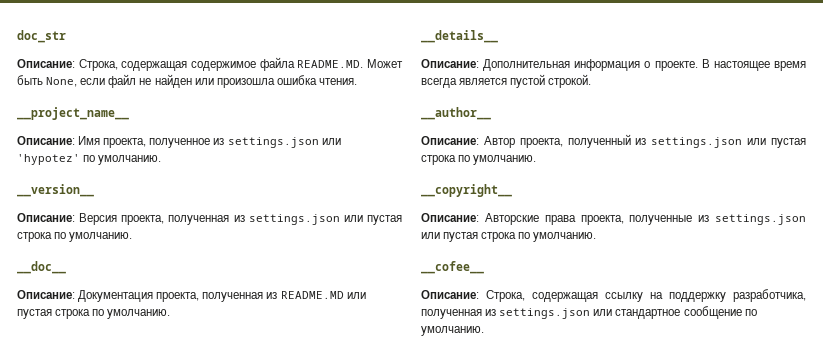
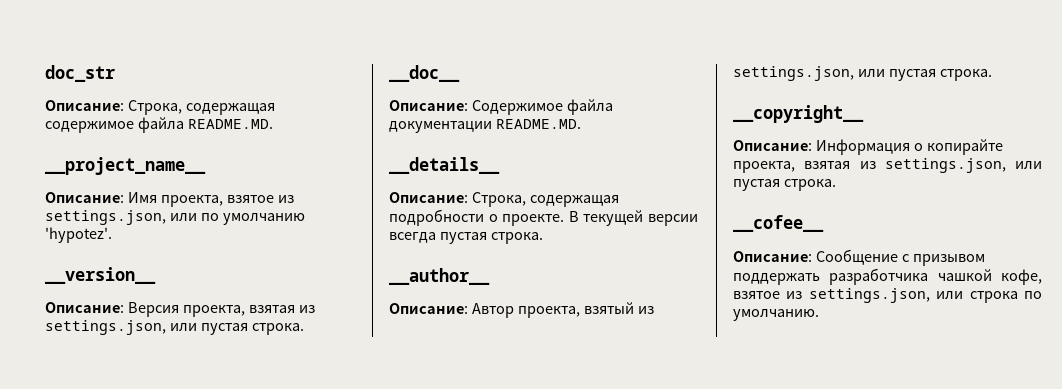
- Описание: Строка, содержащая содержимое файла README.MD. Может быть None, если файл не найден или произошла ошибка чтения.
+ Описание: Строка, содержащая содержимое файла README.MD.
  __project_name__
- Описание: Имя проекта, полученное из settings.json или 'hypotez' по умолчанию.
+ Описание: Имя проекта, взятое из settings.json, или по умолчанию 'hypotez'.
  __version__
- Описание: Версия проекта, полученная из settings.json или пустая строка по умолчанию.
+ Описание: Версия проекта, взятая из settings.json, или пустая строка.
  __doc__
- Описание: Документация проекта, полученная из README.MD или пустая строка по умолчанию.
+ Описание: Содержимое файла документации README.MD.
  __details__
- Описание: Дополнительная информация о проекте. В настоящее время всегда является пустой строкой.
+ Описание: Строка, содержащая подробности о проекте. В текущей версии всегда пустая строка.
  __author__
- Описание: Автор проекта, полученный из settings.json или пустая строка по умолчанию.
+ Описание: Автор проекта, взятый из settings.json, или пустая строка.
  __copyright__
- Описание: Авторские права проекта, полученные из settings.json или пустая строка по умолчанию.
+ Описание: Информация о копирайте проекта, взятая из settings.json, или пустая строка.
  __cofee__
- Описание: Строка, содержащая ссылку на поддержку разработчика, полученная из settings.json или стандартное сообщение по умолчанию.
+ Описание: Сообщение с призывом поддержать разработчика чашкой кофе, взятое из settings.json, или строка по умолчанию.

